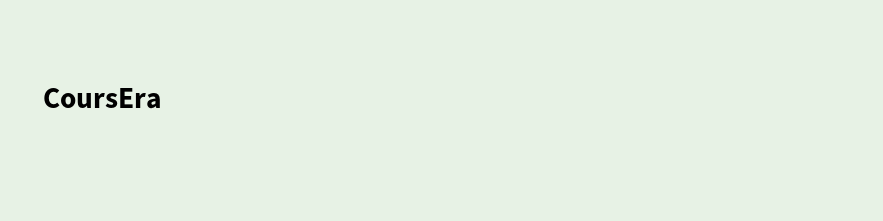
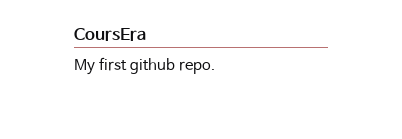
+ My first github repo.

